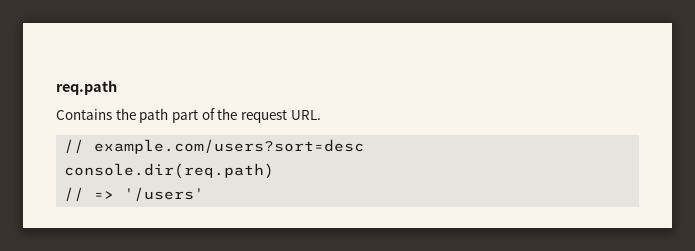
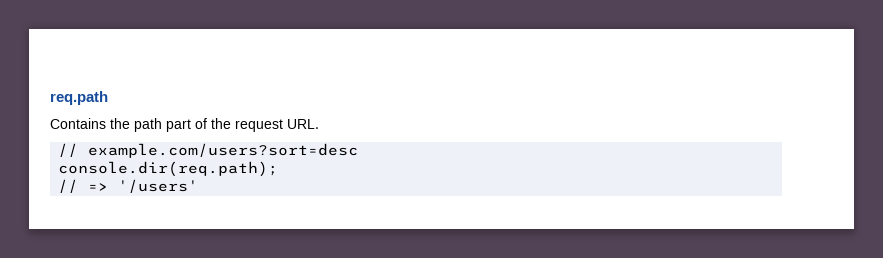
- console.dir(req.path)
+ console.dir(req.path);

